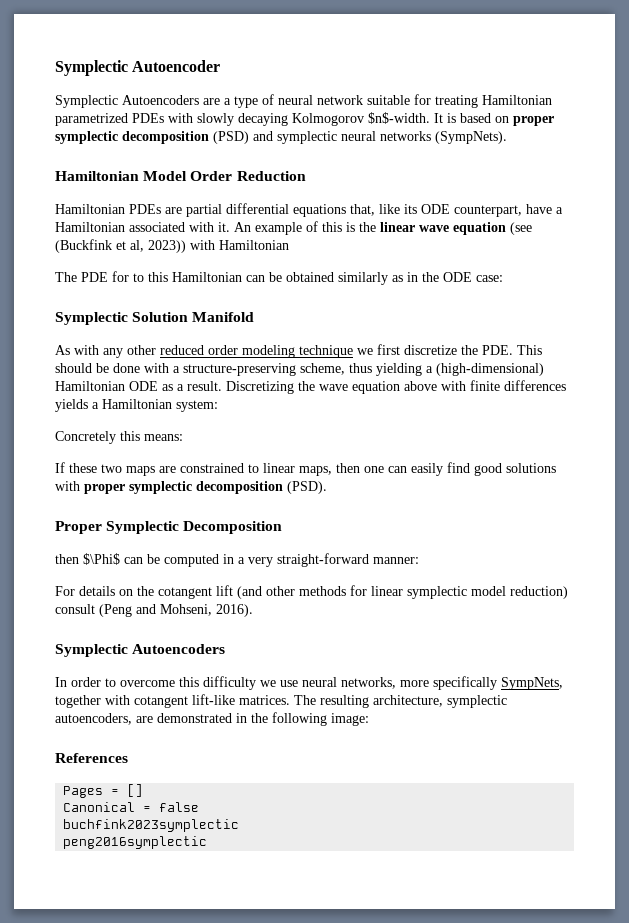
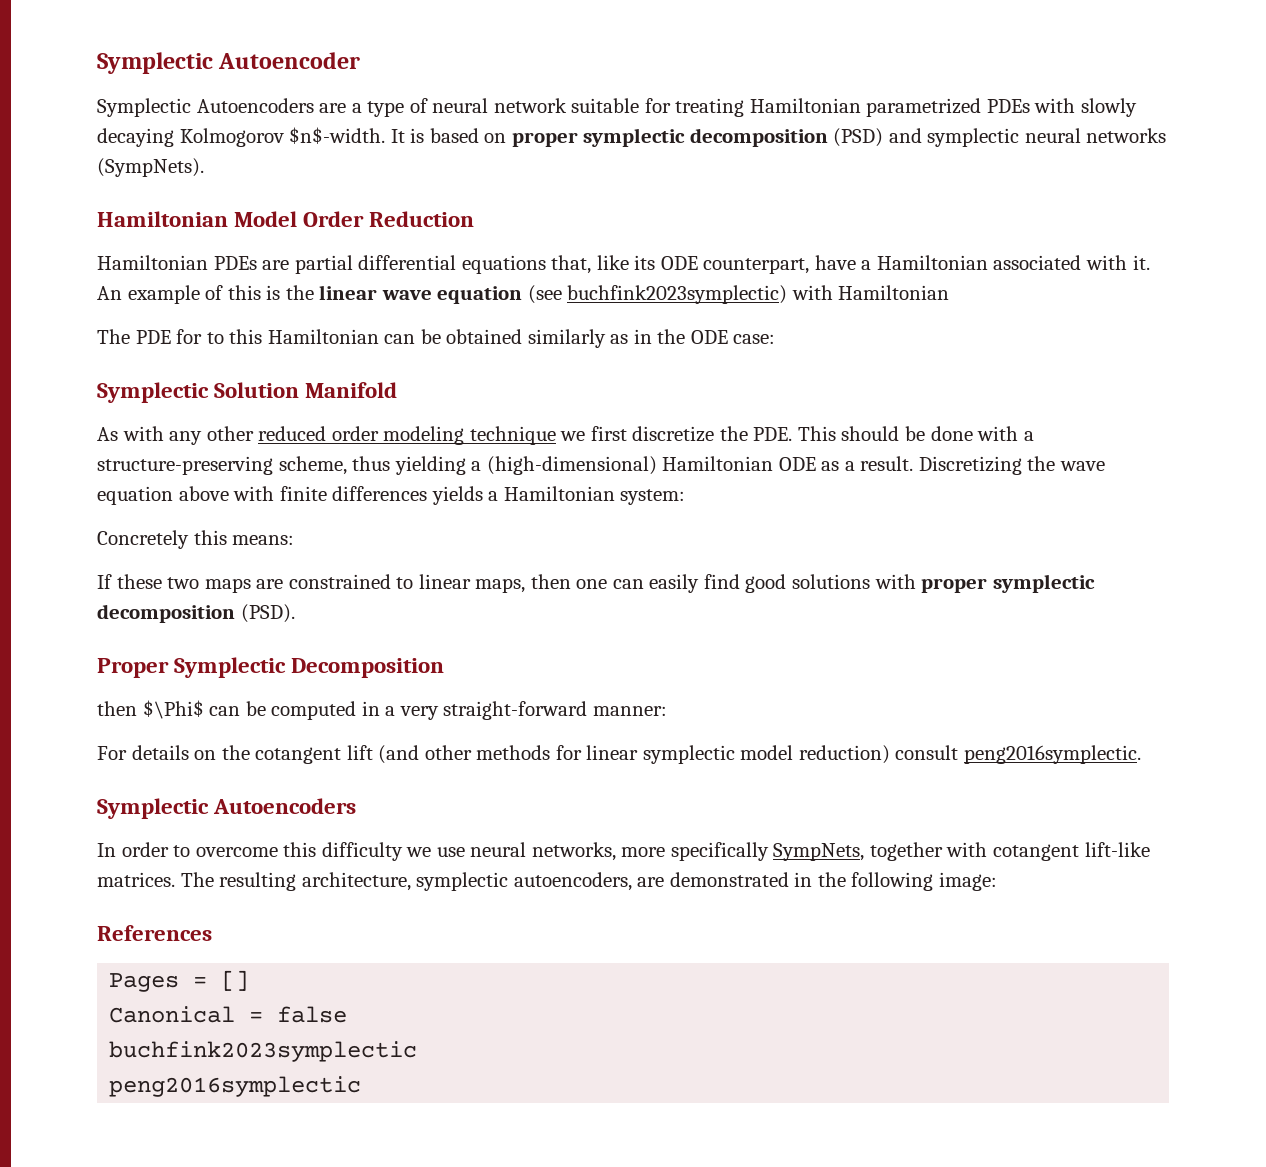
- An example of this is the linear wave equation (see (Buckfink et al, 2023)) with Hamiltonian
+ An example of this is the linear wave equation (see buchfink2023symplectic) with Hamiltonian
- For details on the cotangent lift (and other methods for linear symplectic model reduction) consult (Peng and Mohseni, 2016).
+ For details on the cotangent lift (and other methods for linear symplectic model reduction) consult peng2016symplectic.

